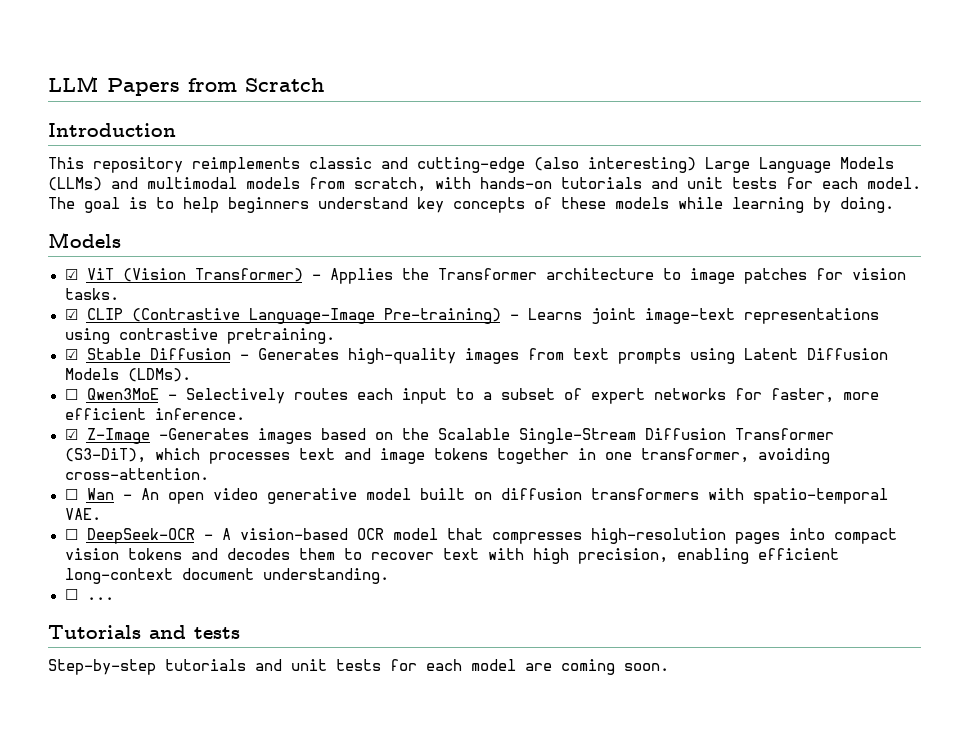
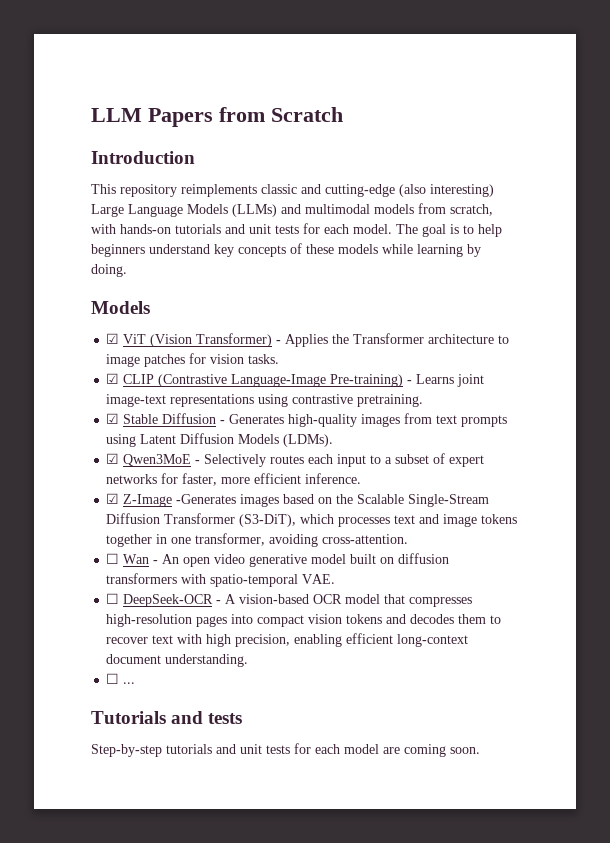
- ☐ Qwen3MoE - Selectively routes each input to a subset of expert networks for faster, more efficient inference.
+ ☑ Qwen3MoE - Selectively routes each input to a subset of expert networks for faster, more efficient inference.

